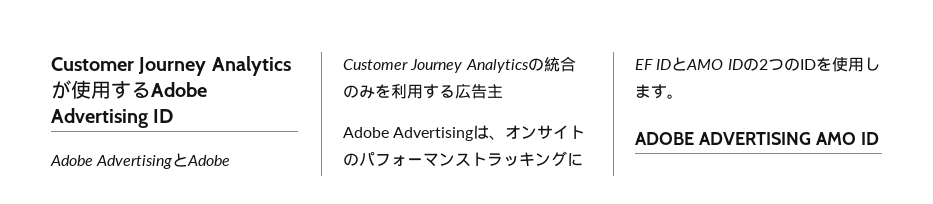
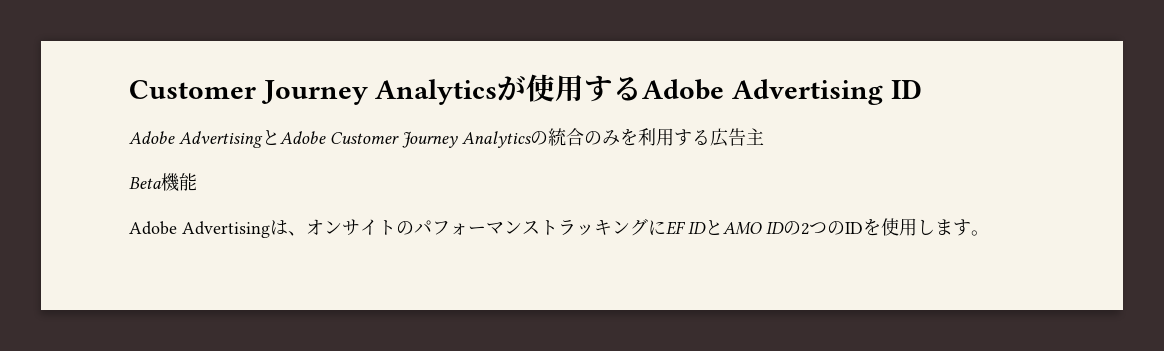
+ Beta機能
- ADOBE ADVERTISING AMO ID

